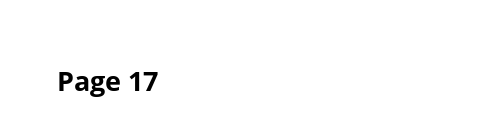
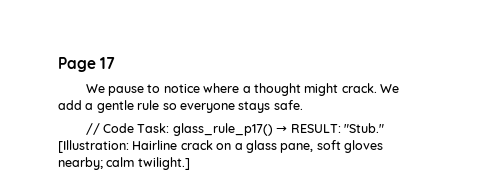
+ We pause to notice where a thought might crack. We add a gentle rule so everyone stays safe.
+ // Code Task: glass_rule_p17() → RESULT: "Stub." [Illustration: Hairline crack on a glass pane, soft gloves nearby; calm twilight.]

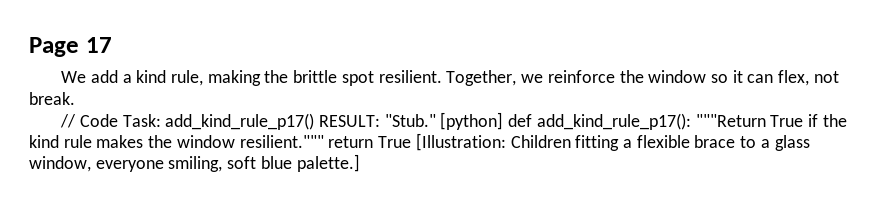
- We pause to notice where a thought might crack. We add a gentle rule so everyone stays safe.
- // Code Task: glass_rule_p17() → RESULT: "Stub." [Illustration: Hairline crack on a glass pane, soft gloves nearby; calm twilight.]
+ We add a kind rule, making the brittle spot resilient. Together, we reinforce the window so it can flex, not break.
+ // Code Task: add_kind_rule_p17() RESULT: "Stub." [python] def add_kind_rule_p17(): """Return True if the kind rule makes the window resilient.""" return True [Illustration: Children fitting a flexible brace to a glass window, everyone smiling, soft blue palette.]

